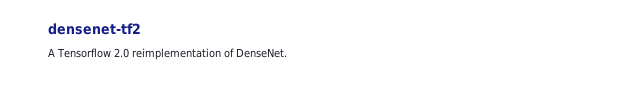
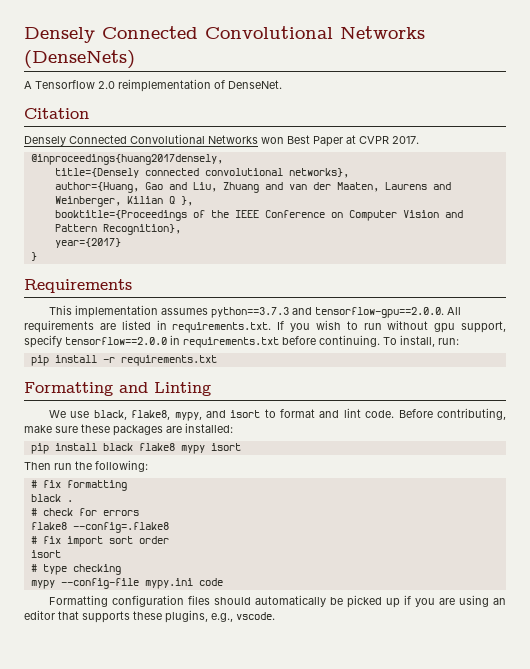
- densenet-tf2
+ Densely Connected Convolutional Networks (DenseNets)
+ Citation
+ Densely Connected Convolutional Networks won Best Paper at CVPR 2017.
+ @inproceedings{huang2017densely,
+ title={Densely connected convolutional networks},
+ author={Huang, Gao and Liu, Zhuang and van der Maaten, Laurens and Weinberger, Kilian Q },
+ booktitle={Proceedings of the IEEE Conference on Computer Vision and Pattern Recognition},
+ year={2017}
+ }
+ Requirements
+ This implementation assumes python==3.7.3 and tensorflow-gpu==2.0.0. All requirements are listed in requirements.txt. If you wish to run without gpu support, specify tensorflow==2.0.0 in requirements.txt before continuing. To install, run:
+ pip install -r requirements.txt
+ Formatting and Linting
+ We use black, flake8, mypy, and isort to format and lint code. Before contributing, make sure these packages are installed:
+ pip install black flake8 mypy isort
+ Then run the following:
+ # fix formatting
+ black .
+ # check for errors
+ flake8 --config=.flake8
+ # fix import sort order
+ isort
+ # type checking
+ mypy --config-file mypy.ini code
+ Formatting configuration files should automatically be picked up if you are using an editor that supports these plugins, e.g., vscode.

